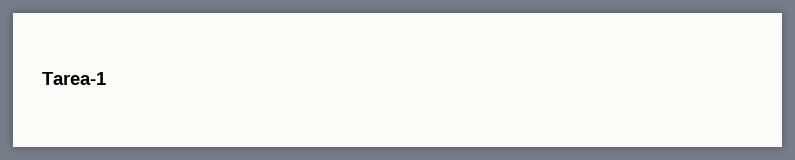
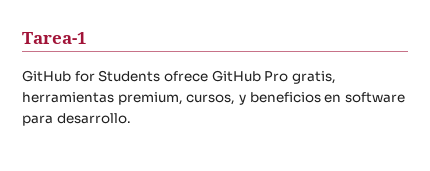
+ GitHub for Students ofrece GitHub Pro gratis, herramientas premium, cursos, y beneficios en software para desarrollo.

